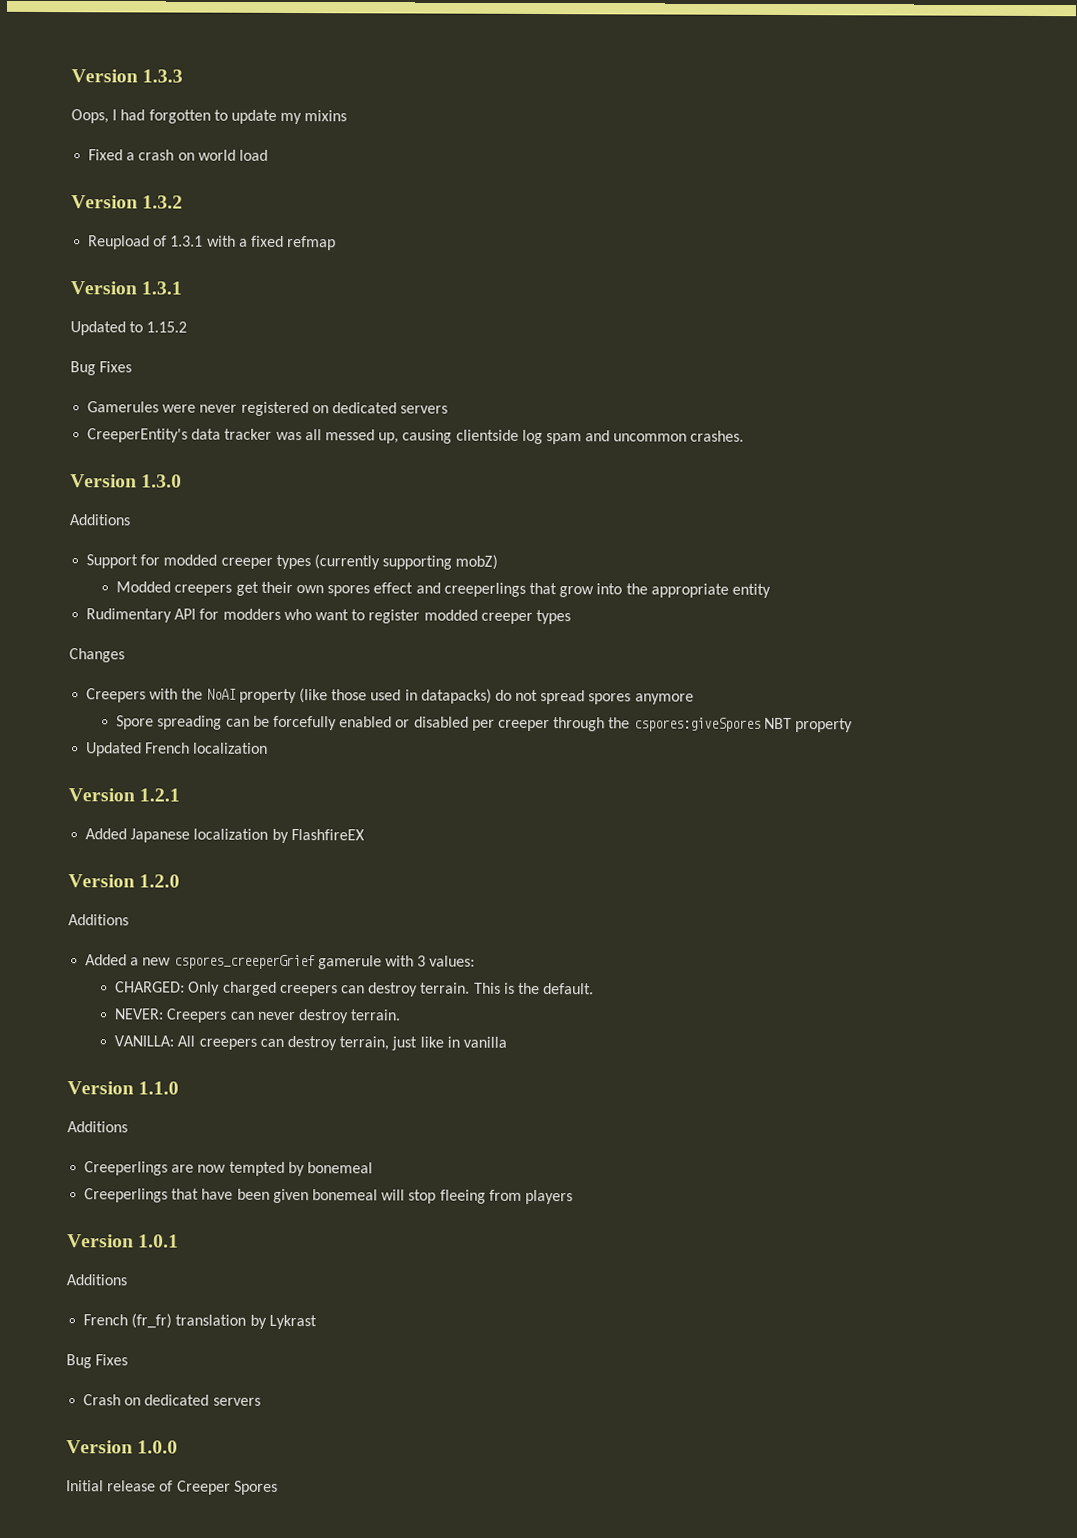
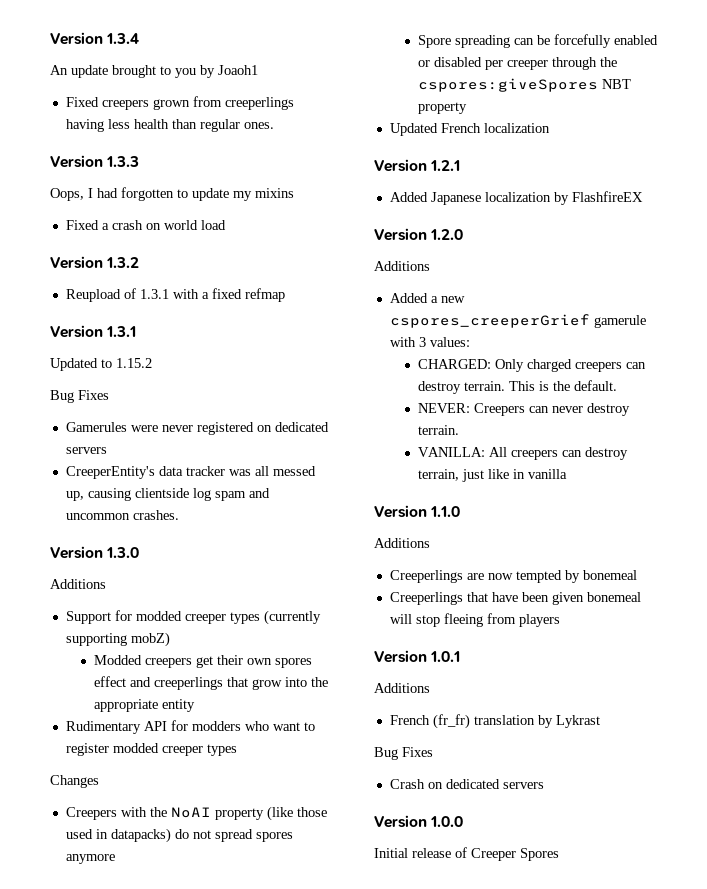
+ Version 1.3.4
+ An update brought to you by Joaoh1
+ Fixed creepers grown from creeperlings having less health than regular ones.

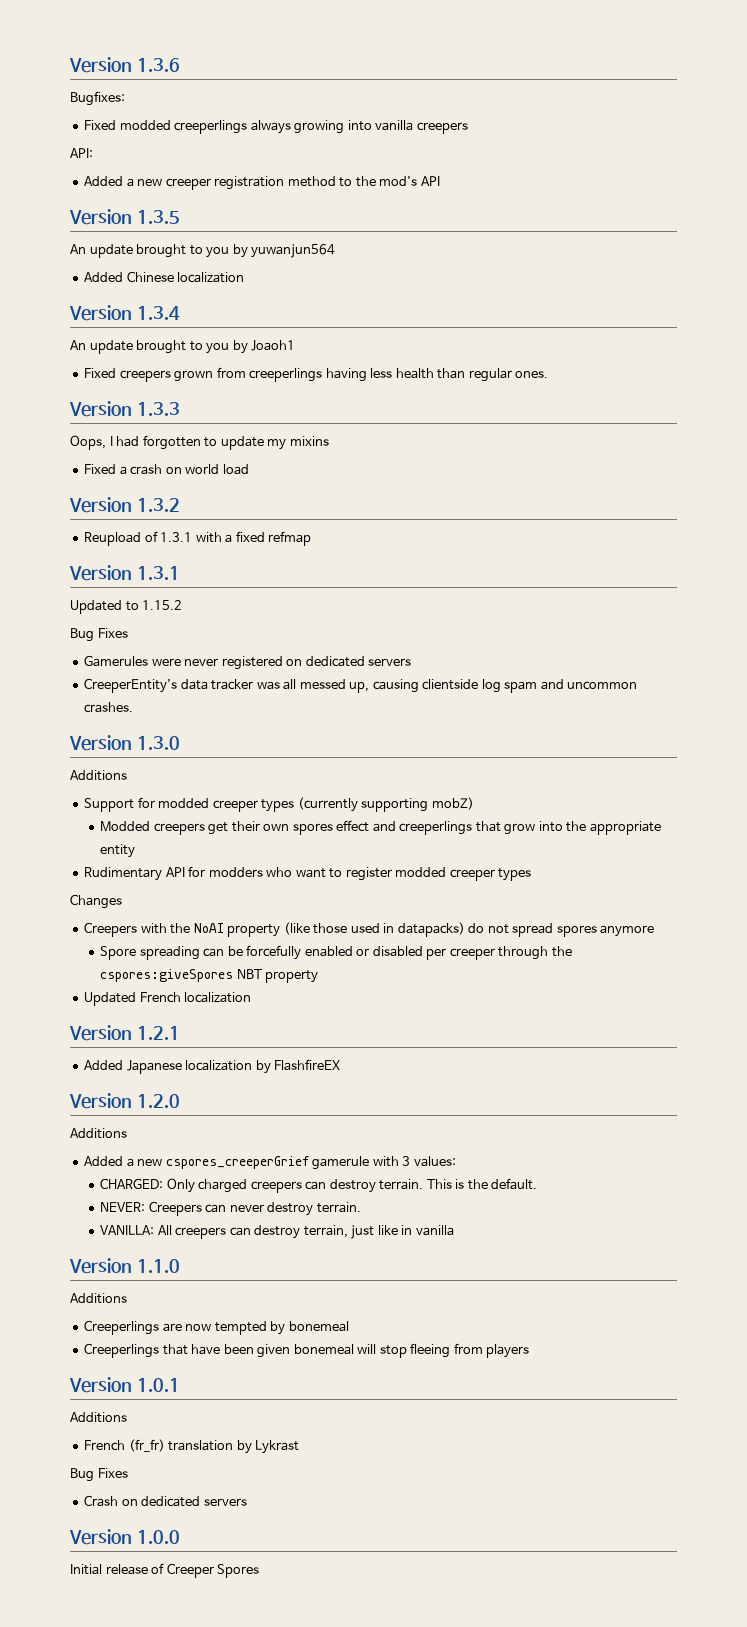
+ Version 1.3.6
+ Bugfixes:
+ Fixed modded creeperlings always growing into vanilla creepers
+ API:
+ Added a new creeper registration method to the mod's API
+ Version 1.3.5
+ An update brought to you by yuwanjun564
+ Added Chinese localization

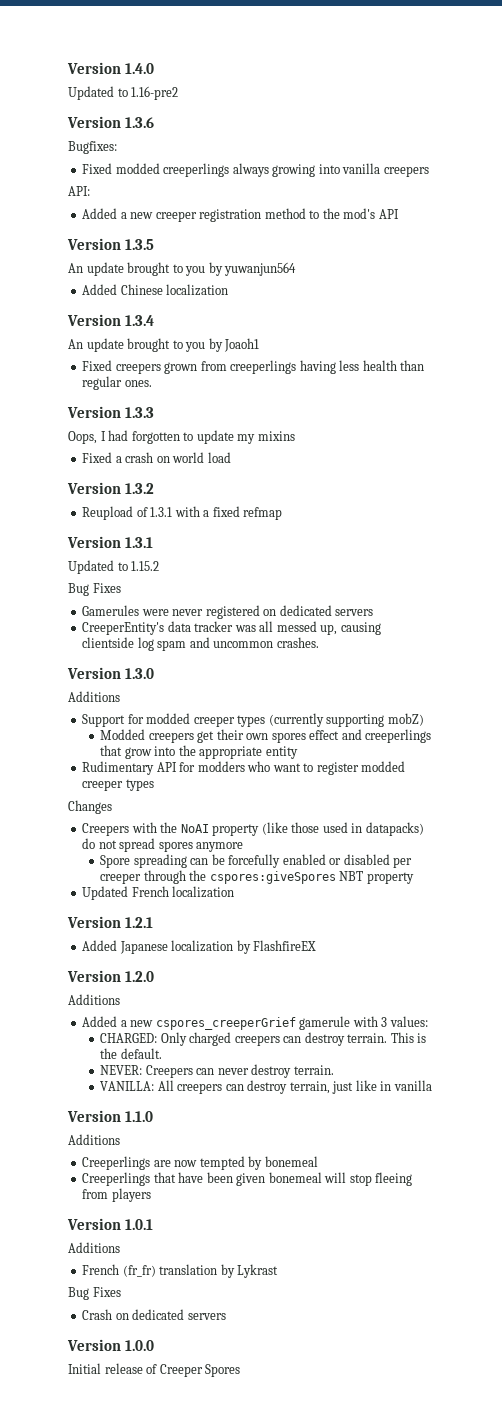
+ Version 1.4.0
+ Updated to 1.16-pre2

